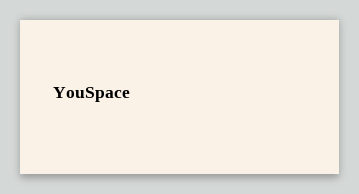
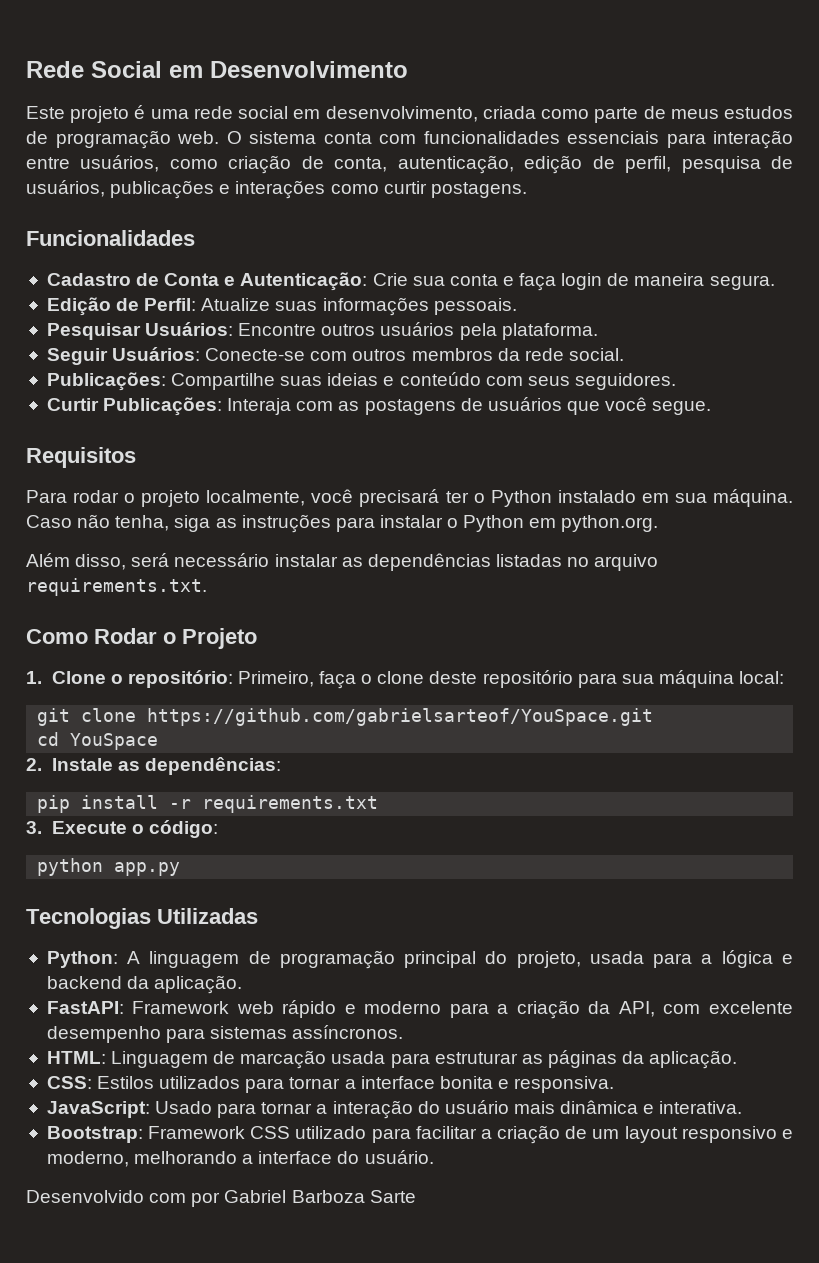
- YouSpace
+ Rede Social em Desenvolvimento
+ Este projeto é uma rede social em desenvolvimento, criada como parte de meus estudos de programação web. O sistema conta com funcionalidades essenciais para interação entre usuários, como criação de conta, autenticação, edição de perfil, pesquisa de usuários, publicações e interações como curtir postagens.
+ Funcionalidades
+ Cadastro de Conta e Autenticação: Crie sua conta e faça login de maneira segura.
+ Edição de Perfil: Atualize suas informações pessoais.
+ Pesquisar Usuários: Encontre outros usuários pela plataforma.
+ Seguir Usuários: Conecte-se com outros membros da rede social.
+ Publicações: Compartilhe suas ideias e conteúdo com seus seguidores.
+ Curtir Publicações: Interaja com as postagens de usuários que você segue.
+ Requisitos
+ Para rodar o projeto localmente, você precisará ter o Python instalado em sua máquina. Caso não tenha, siga as instruções para instalar o Python em python.org.
+ Além disso, será necessário instalar as dependências listadas no arquivo requirements.txt.
+ Como Rodar o Projeto
+ 1. Clone o repositório: Primeiro, faça o clone deste repositório para sua máquina local:
+ git clone https://github.com/gabrielsarteof/YouSpace.git
+ cd YouSpace
+ 2. Instale as dependências:
+ pip install -r requirements.txt
+ 3. Execute o código:
+ python app.py
+ Tecnologias Utilizadas
+ Python: A linguagem de programação principal do projeto, usada para a lógica e backend da aplicação.
+ FastAPI: Framework web rápido e moderno para a criação da API, com excelente desempenho para sistemas assíncronos.
+ HTML: Linguagem de marcação usada para estruturar as páginas da aplicação.
+ CSS: Estilos utilizados para tornar a interface bonita e responsiva.
+ JavaScript: Usado para tornar a interação do usuário mais dinâmica e interativa.
+ Bootstrap: Framework CSS utilizado para facilitar a criação de um layout responsivo e moderno, melhorando a interface do usuário.
+ Desenvolvido com por Gabriel Barboza Sarte

